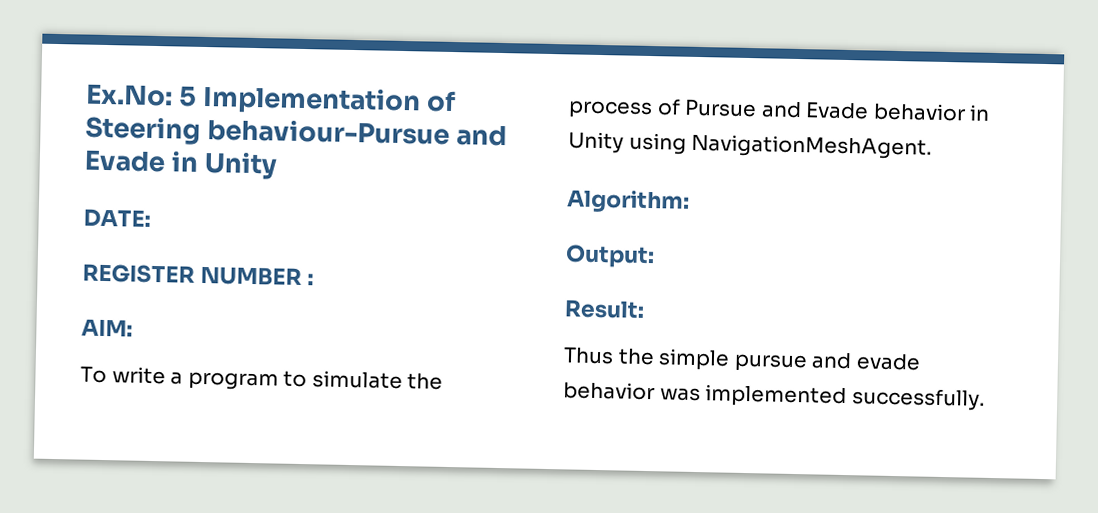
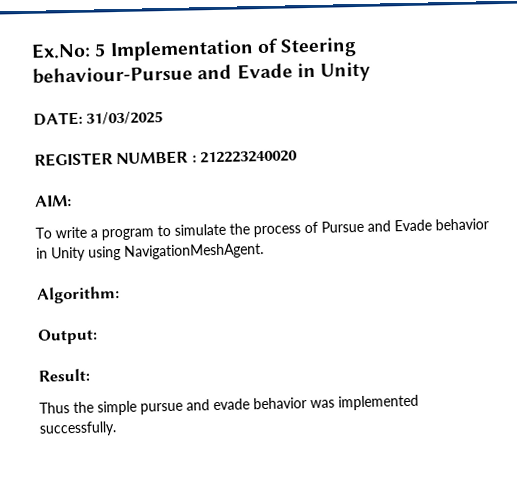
- DATE:
+ DATE: 31/03/2025
- REGISTER NUMBER :
+ REGISTER NUMBER : 212223240020

